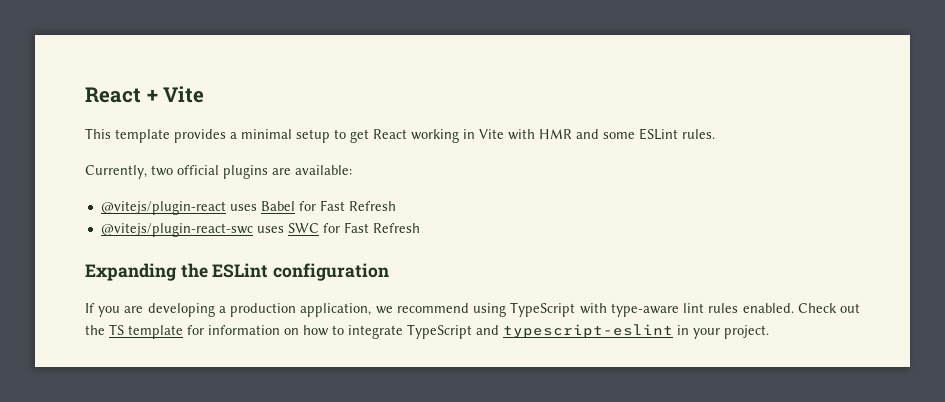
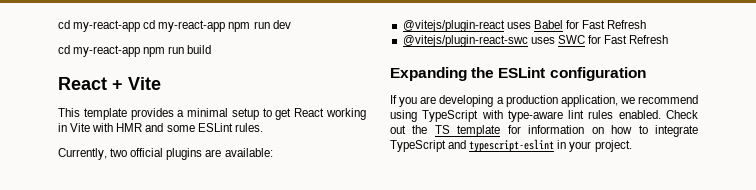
+ cd my-react-app cd my-react-app npm run dev
+ cd my-react-app npm run build

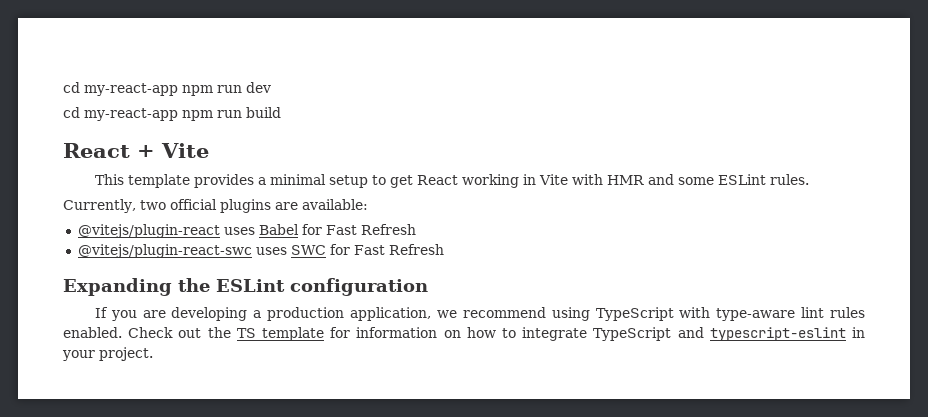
- cd my-react-app cd my-react-app npm run dev
+ cd my-react-app npm run dev

